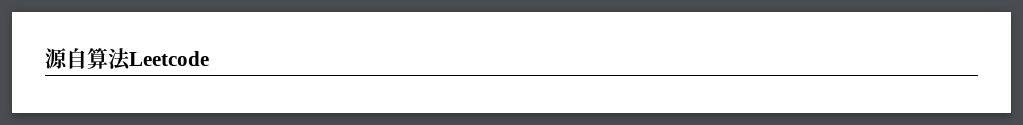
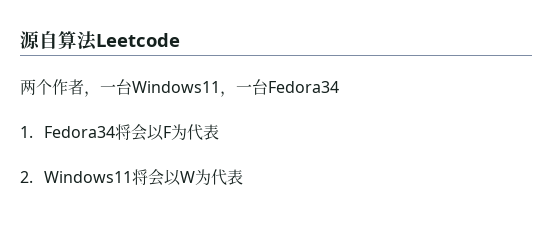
+ 两个作者，一台Windows11，一台Fedora34
+ 1. Fedora34将会以F为代表
+ 2. Windows11将会以W为代表

